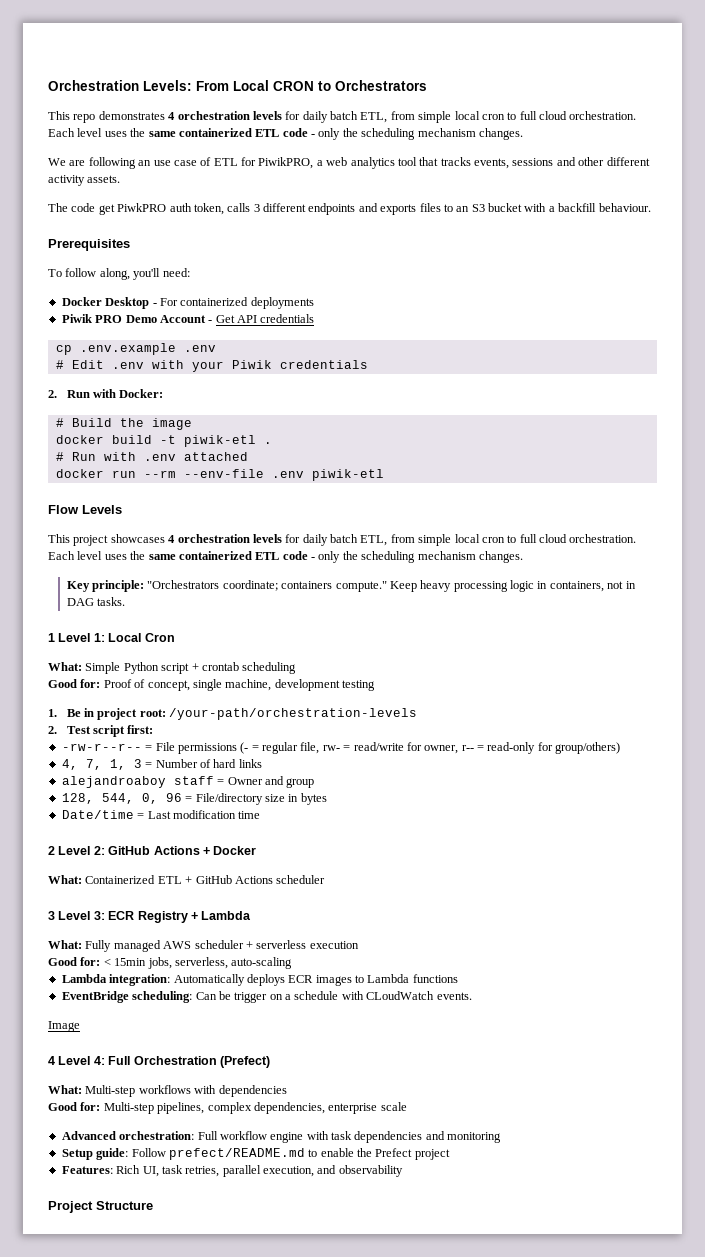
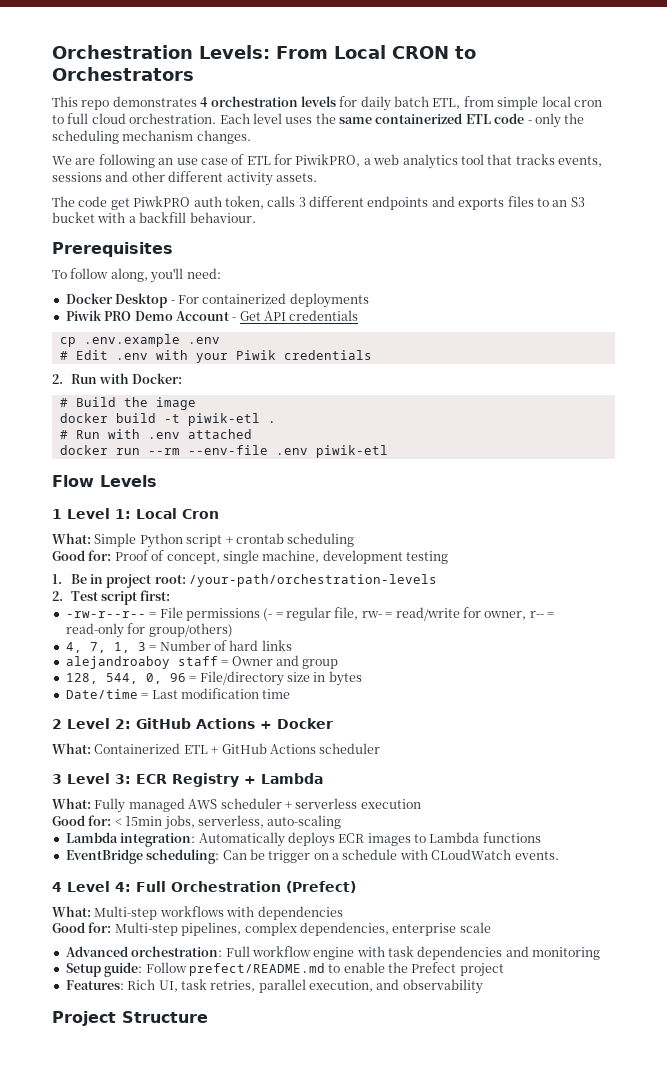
- This project showcases 4 orchestration levels for daily batch ETL, from simple local cron to full cloud orchestration. Each level uses the same containerized ETL code - only the scheduling mechanism changes.
- Key principle: "Orchestrators coordinate; containers compute." Keep heavy processing logic in containers, not in DAG tasks.
- Image

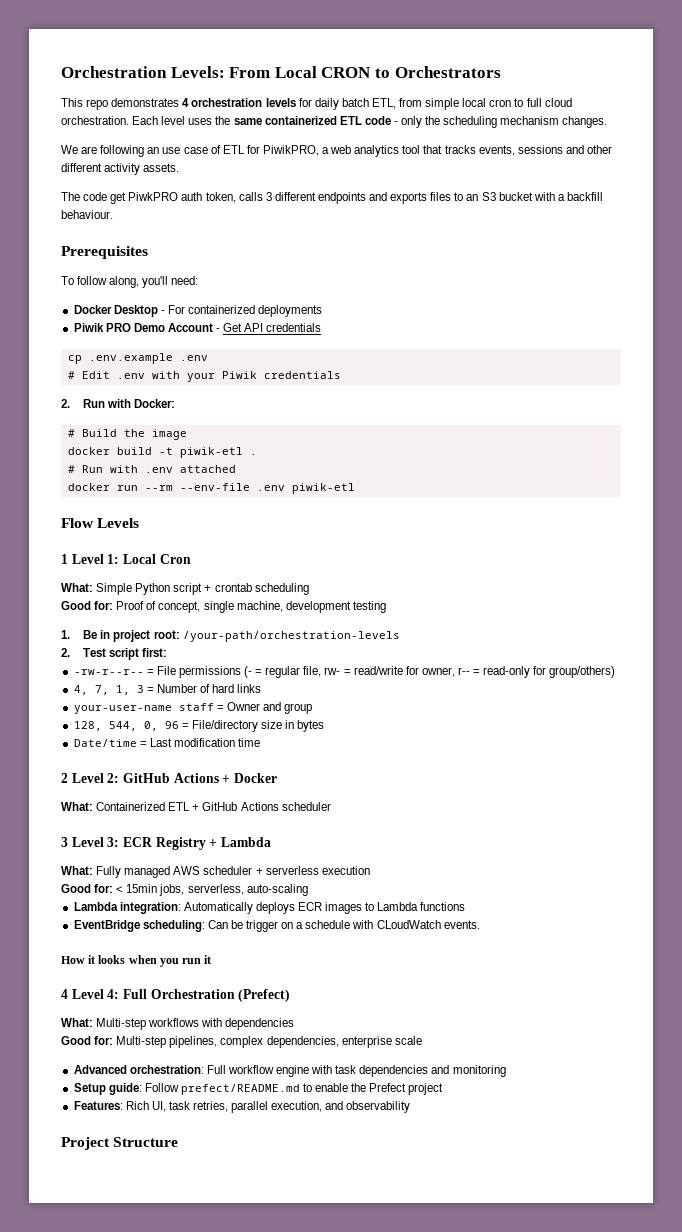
- alejandroaboy staff = Owner and group
+ your-user-name staff = Owner and group
+ How it looks when you run it

